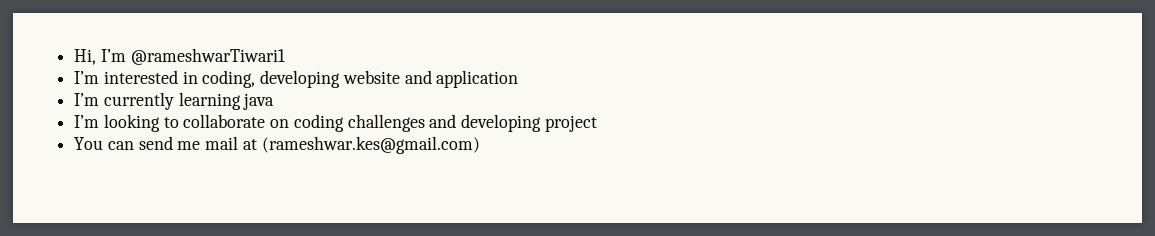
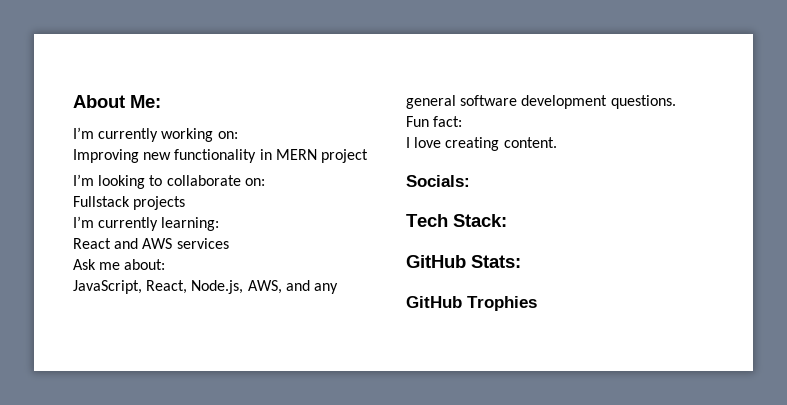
- Hi, I’m @rameshwarTiwari1
- I’m interested in coding, developing website and application
- I’m currently learning java
- I’m looking to collaborate on coding challenges and developing project
- You can send me mail at (rameshwar.kes@gmail.com)
+ About Me:
+ I’m currently working on:
+ Improving new functionality in MERN project
+ I’m looking to collaborate on:
+ Fullstack projects
+ I’m currently learning:
+ React and AWS services
+ Ask me about:
+ JavaScript, React, Node.js, AWS, and any general software development questions.
+ Fun fact:
+ I love creating content.
+ Socials:
+ Tech Stack:
+ GitHub Stats:
+ GitHub Trophies

